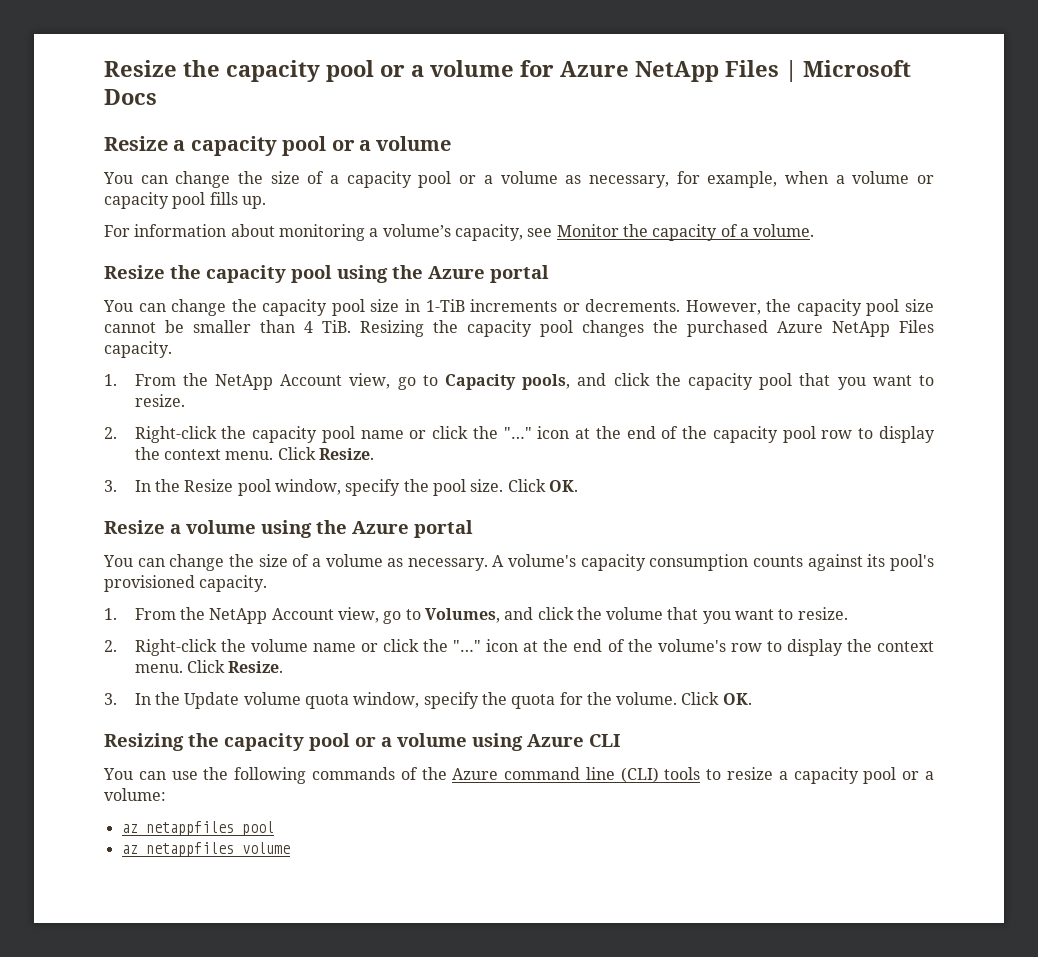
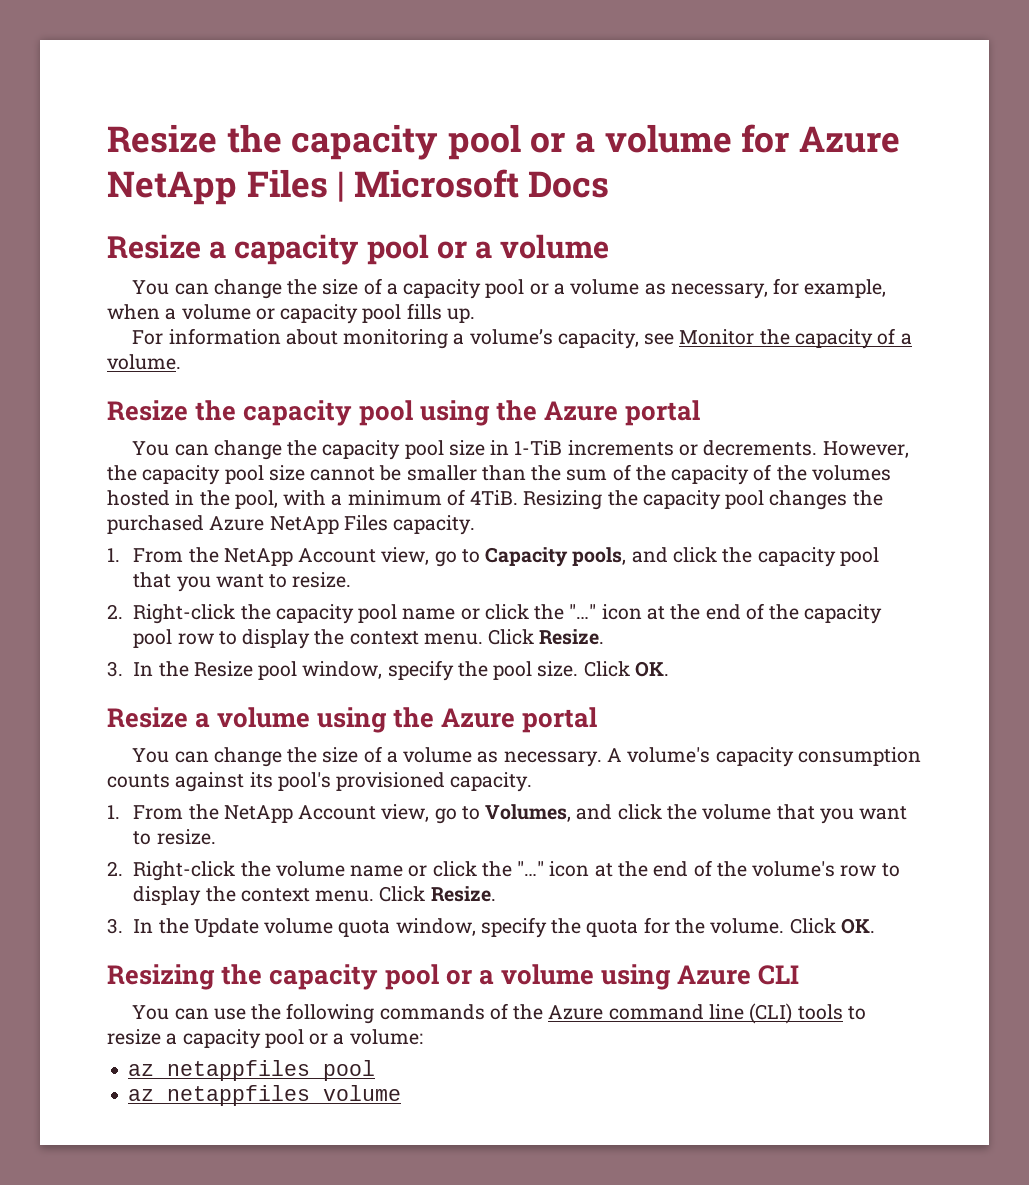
- However, the capacity pool size cannot be smaller than 4 TiB. Resizing the capacity pool changes the purchased Azure NetApp Files capacity.
+ However, the capacity pool size cannot be smaller than the sum of the capacity of the volumes hosted in the pool, with a minimum of 4TiB. Resizing the capacity pool changes the purchased Azure NetApp Files capacity.

